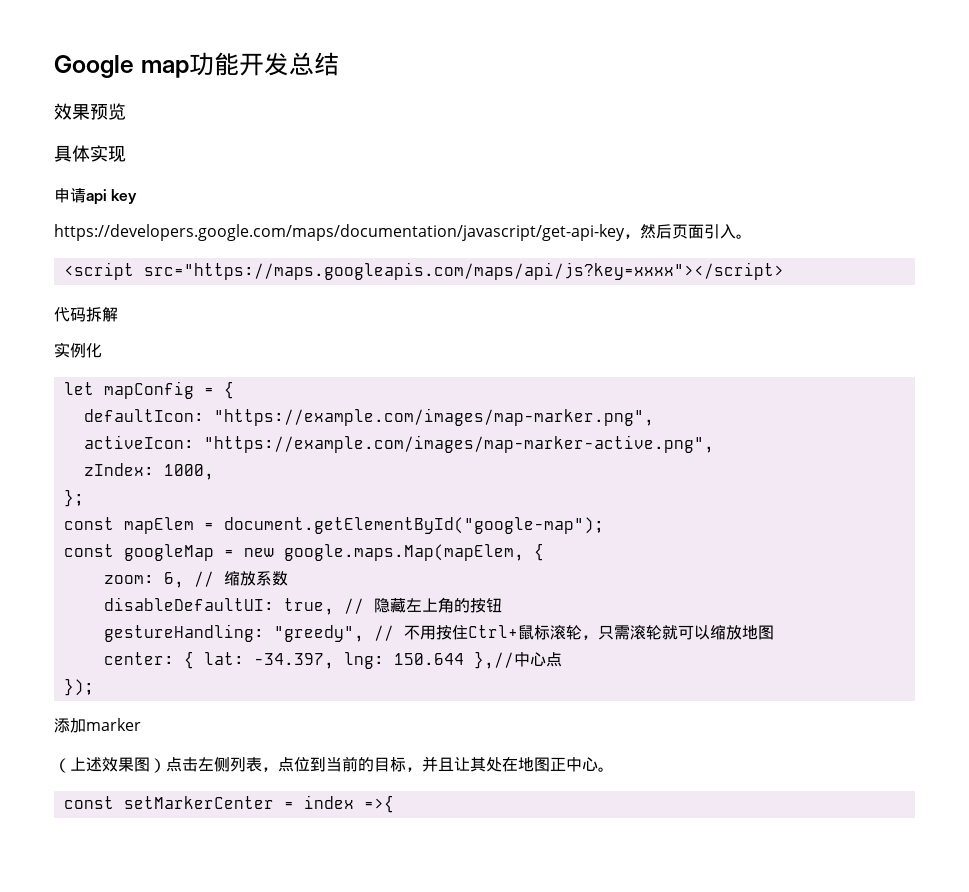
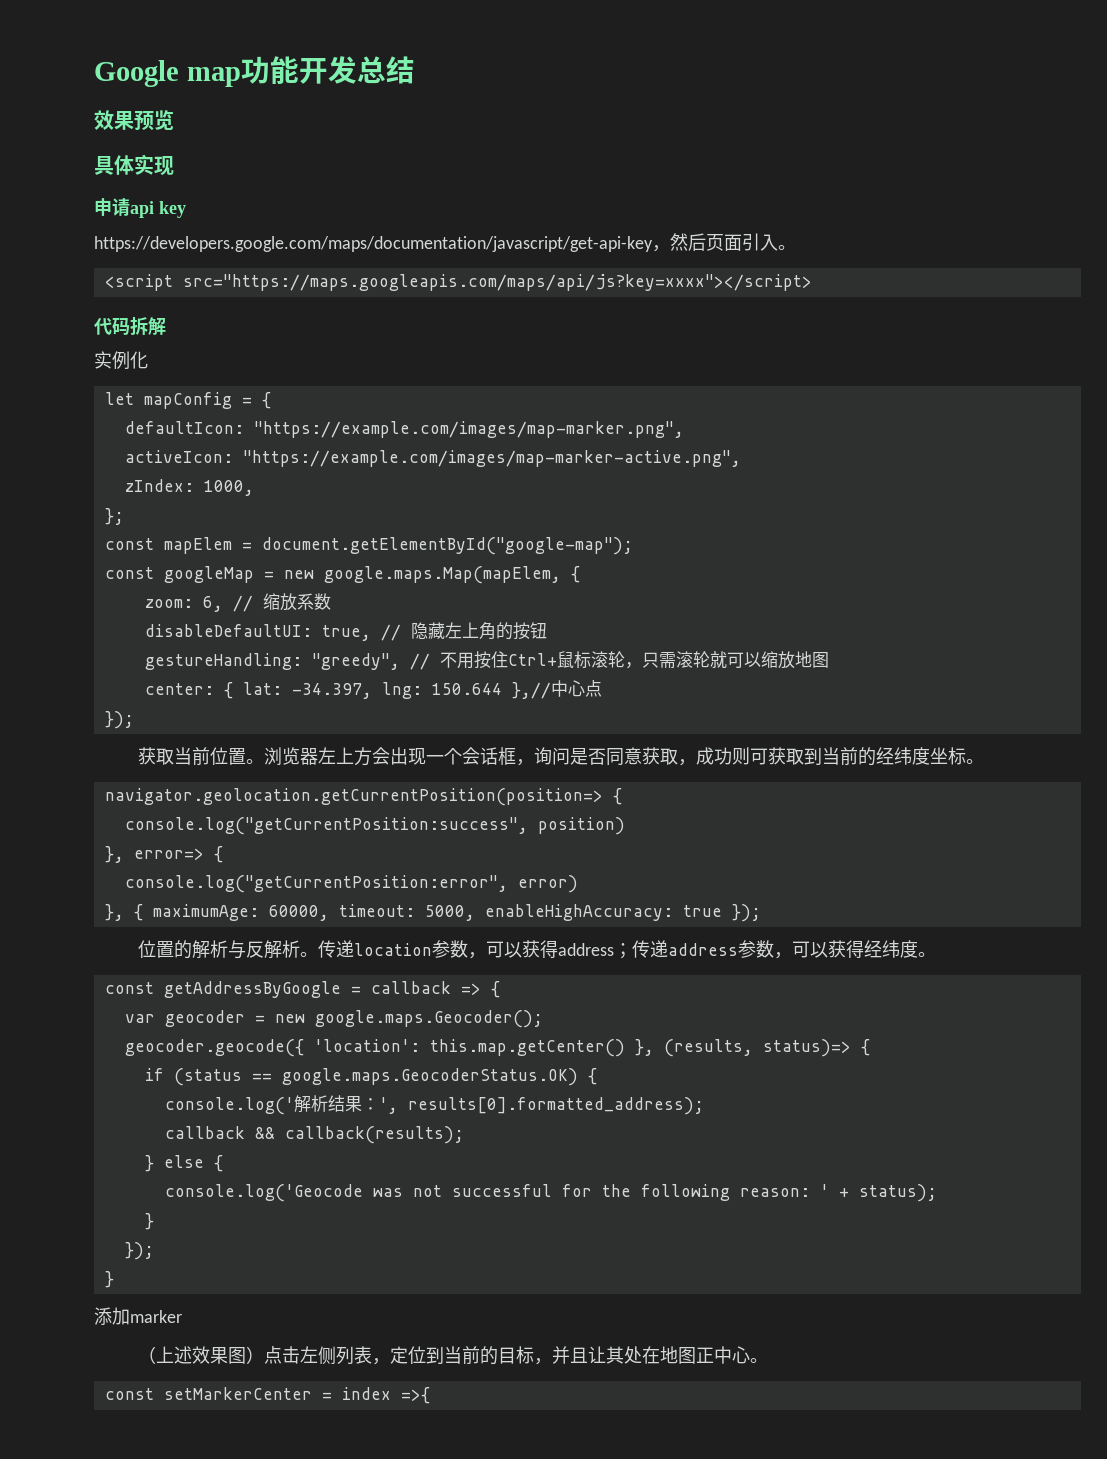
+ 获取当前位置。浏览器左上方会出现一个会话框，询问是否同意获取，成功则可获取到当前的经纬度坐标。
+ navigator.geolocation.getCurrentPosition(position=> {
+ console.log("getCurrentPosition:success", position)
+ }, error=> {
+ console.log("getCurrentPosition:error", error)
+ }, { maximumAge: 60000, timeout: 5000, enableHighAccuracy: true });
+ 位置的解析与反解析。传递location参数，可以获得address；传递address参数，可以获得经纬度。
+ const getAddressByGoogle = callback => {
+ var geocoder = new google.maps.Geocoder();
+ geocoder.geocode({ 'location': this.map.getCenter() }, (results, status)=> {
+ if (status == google.maps.GeocoderStatus.OK) {
+ console.log('解析结果：', results[0].formatted_address);
+ callback && callback(results);
+ } else {
+ console.log('Geocode was not successful for the following reason: ' + status);
+ }
+ });
+ }
- （上述效果图）点击左侧列表，点位到当前的目标，并且让其处在地图正中心。
+ （上述效果图）点击左侧列表，定位到当前的目标，并且让其处在地图正中心。

